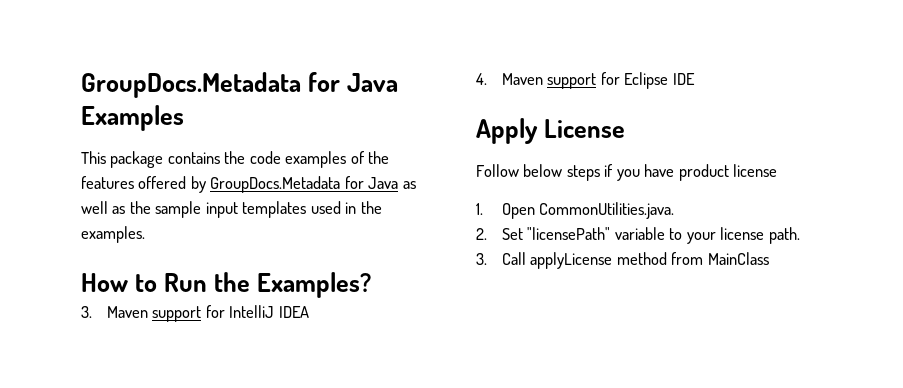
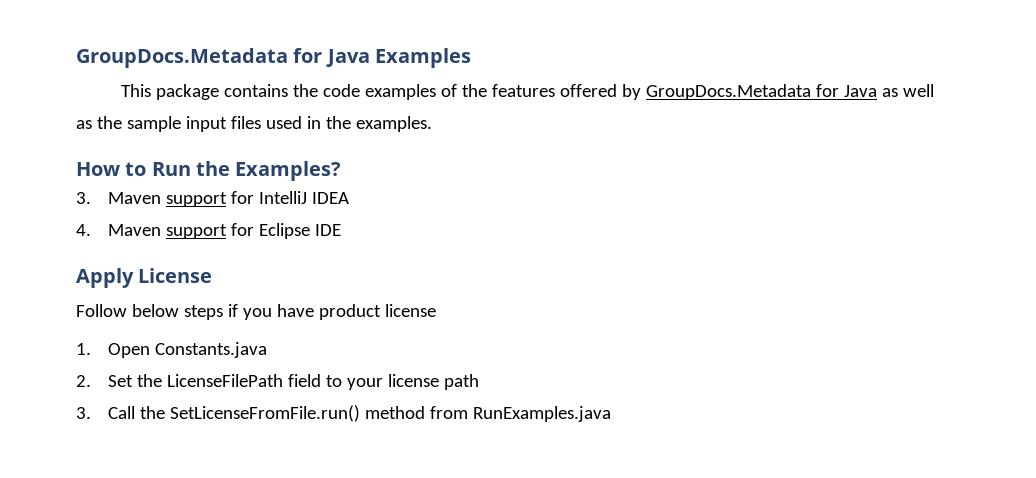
- This package contains the code examples of the features offered by GroupDocs.Metadata for Java as well as the sample input templates used in the examples.
+ This package contains the code examples of the features offered by GroupDocs.Metadata for Java as well as the sample input files used in the examples.
- 1. Open CommonUtilities.java.
+ 1. Open Constants.java
- 2. Set "licensePath" variable to your license path.
+ 2. Set the LicenseFilePath field to your license path
- 3. Call applyLicense method from MainClass
+ 3. Call the SetLicenseFromFile.run() method from RunExamples.java

